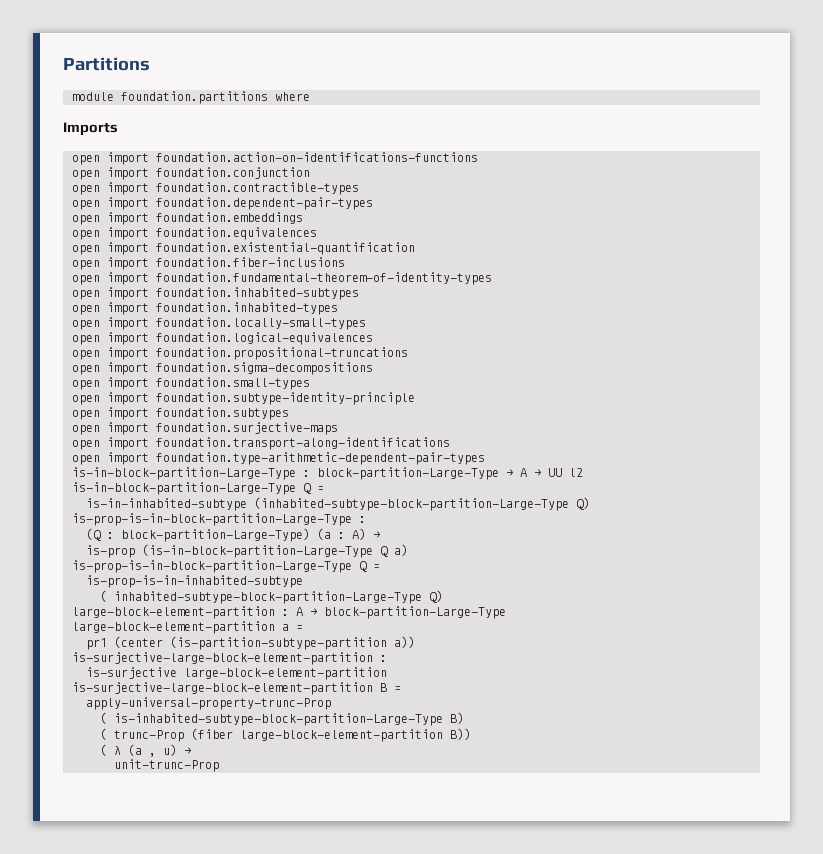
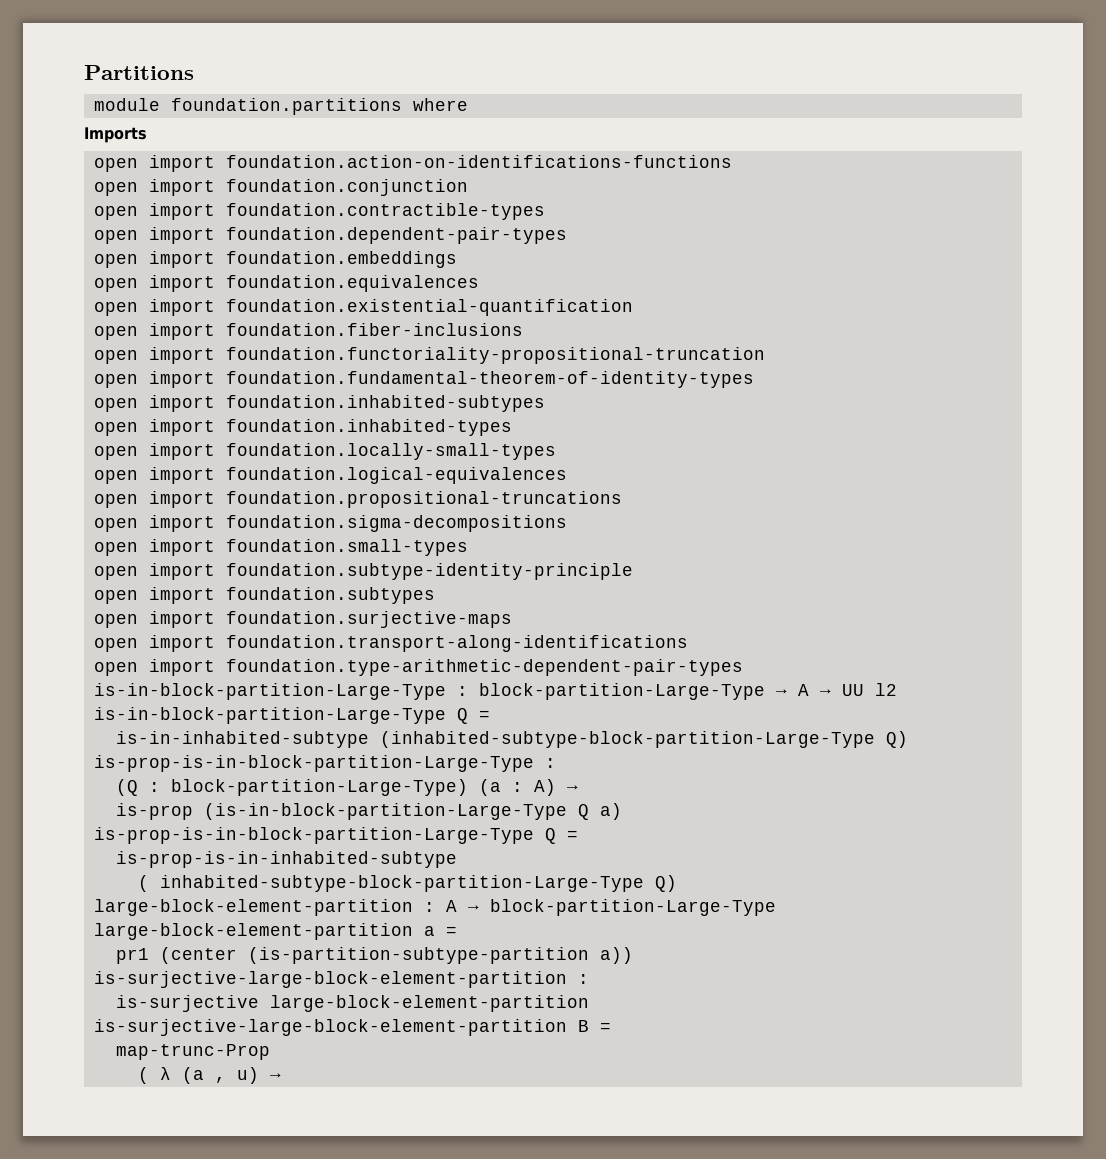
+ open import foundation.functoriality-propositional-truncation
- apply-universal-property-trunc-Prop
- ( is-inhabited-subtype-block-partition-Large-Type B)
- ( trunc-Prop (fiber large-block-element-partition B))
+ map-trunc-Prop
- unit-trunc-Prop

